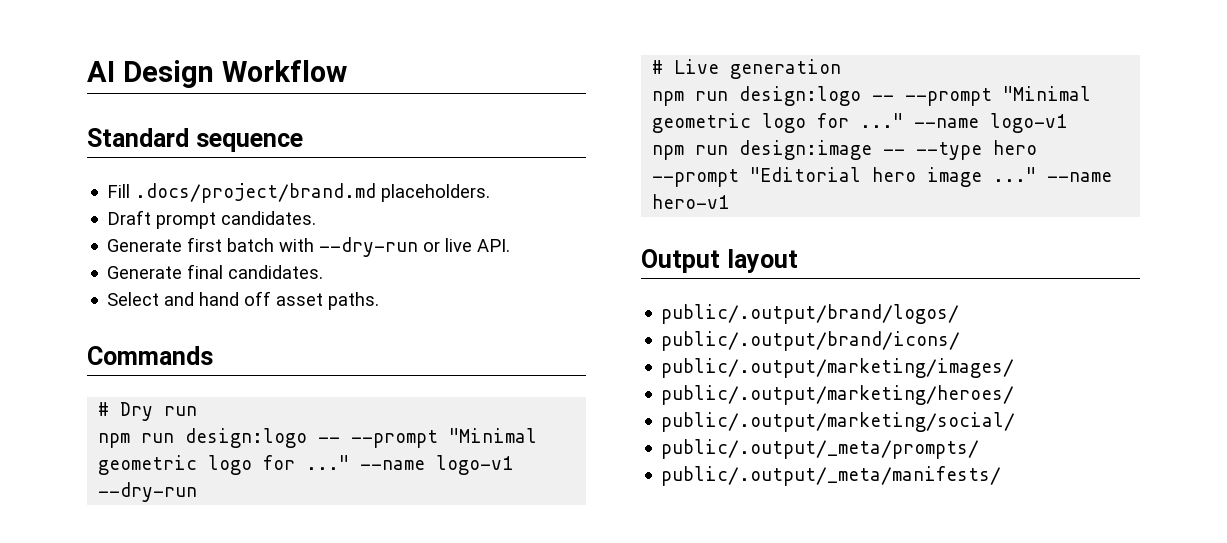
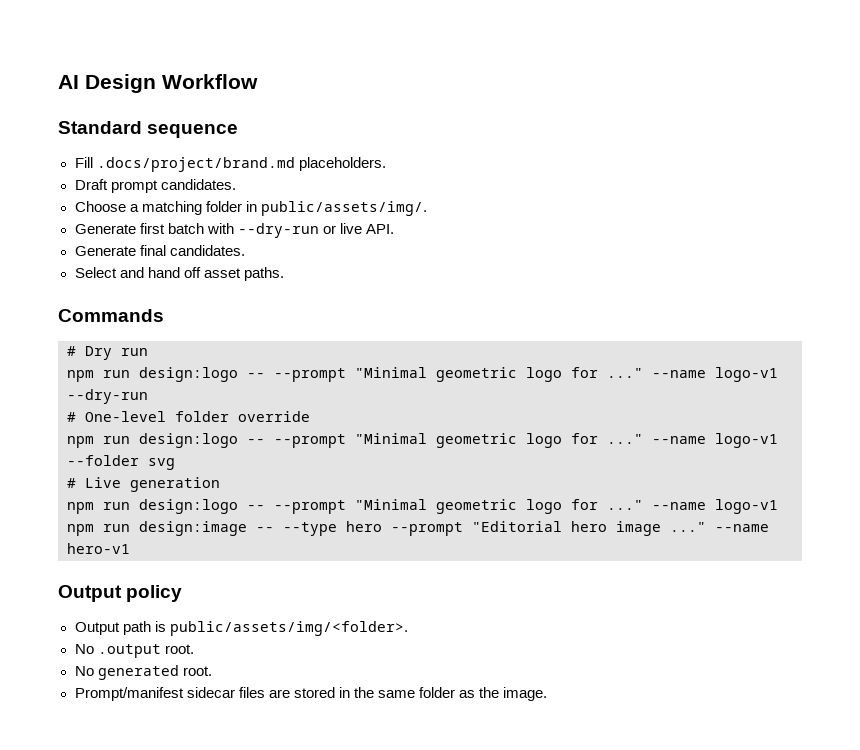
+ Choose a matching folder in public/assets/img/.
+ # One-level folder override
+ npm run design:logo -- --prompt "Minimal geometric logo for ..." --name logo-v1 --folder svg
- Output layout
- public/.output/brand/logos/
- public/.output/brand/icons/
- public/.output/marketing/images/
- public/.output/marketing/heroes/
- public/.output/marketing/social/
- public/.output/_meta/prompts/
- public/.output/_meta/manifests/
+ Output policy
+ Output path is public/assets/img/<folder>.
+ No .output root.
+ No generated root.
+ Prompt/manifest sidecar files are stored in the same folder as the image.

